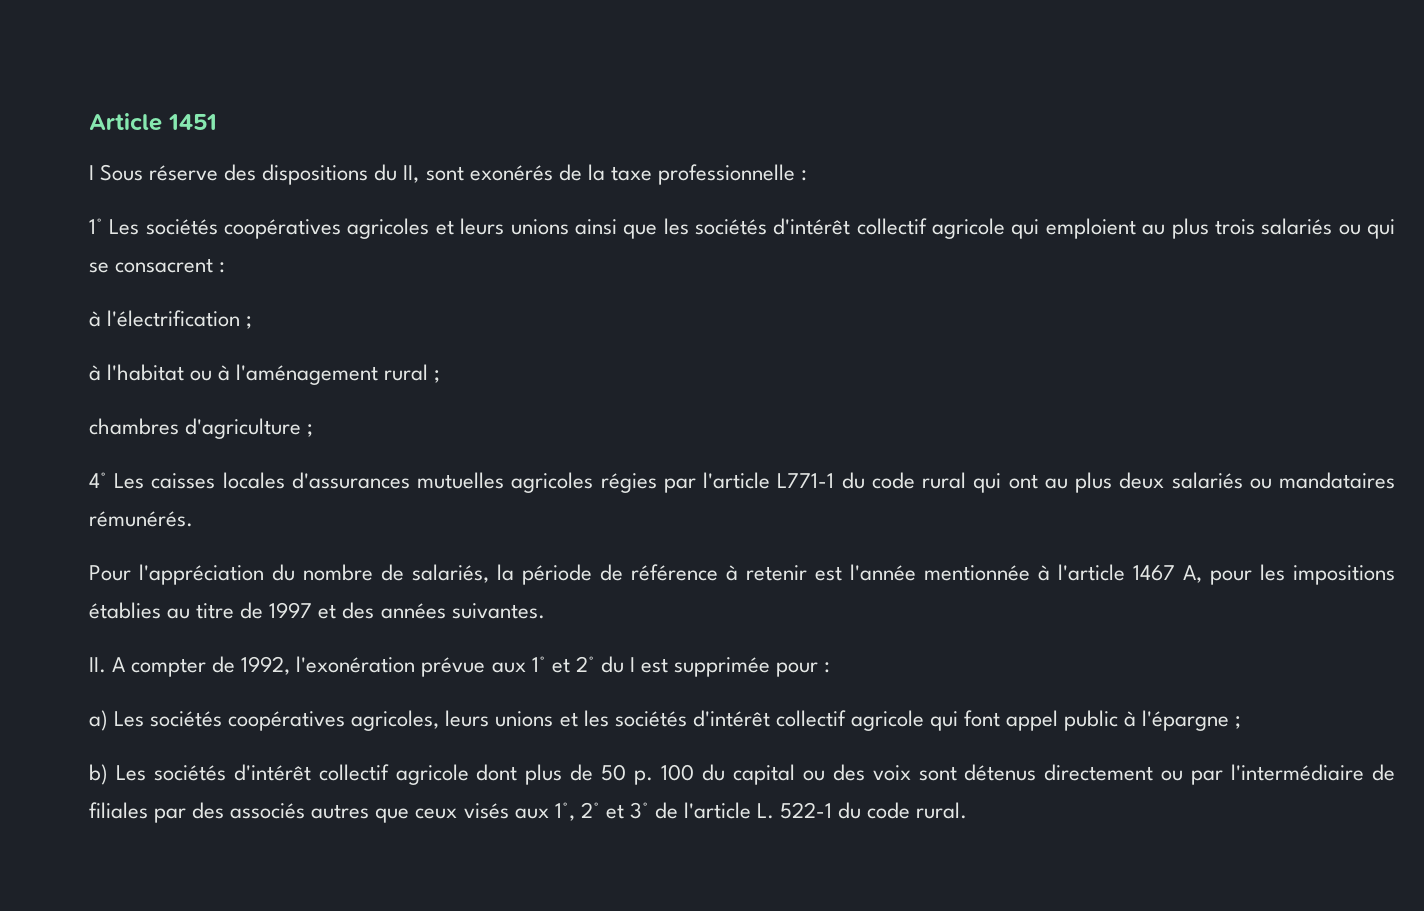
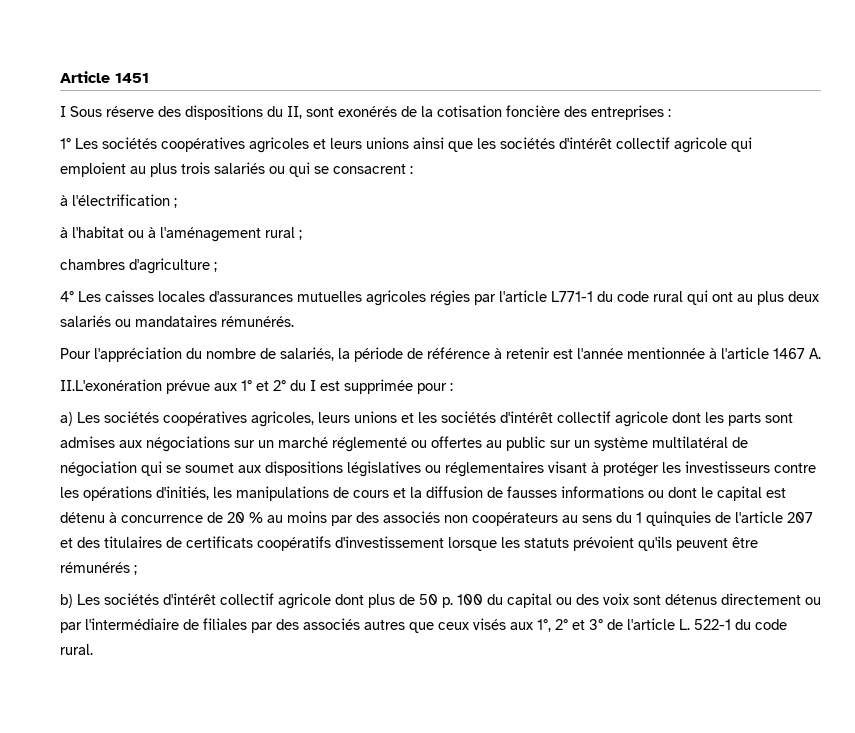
- I Sous réserve des dispositions du II, sont exonérés de la taxe professionnelle :
+ I Sous réserve des dispositions du II, sont exonérés de la cotisation foncière des entreprises :
- Pour l'appréciation du nombre de salariés, la période de référence à retenir est l'année mentionnée à l'article 1467 A, pour les impositions établies au titre de 1997 et des années suivantes.
- II. A compter de 1992, l'exonération prévue aux 1° et 2° du I est supprimée pour :
+ Pour l'appréciation du nombre de salariés, la période de référence à retenir est l'année mentionnée à l'article 1467 A.
+ II.L'exonération prévue aux 1° et 2° du I est supprimée pour :
- a) Les sociétés coopératives agricoles, leurs unions et les sociétés d'intérêt collectif agricole qui font appel public à l'épargne ;
+ a) Les sociétés coopératives agricoles, leurs unions et les sociétés d'intérêt collectif agricole dont les parts sont admises aux négociations sur un marché réglementé ou offertes au public sur un système multilatéral de négociation qui se soumet aux dispositions législatives ou réglementaires visant à protéger les investisseurs contre les opérations d'initiés, les manipulations de cours et la diffusion de fausses informations ou dont le capital est détenu à concurrence de 20 % au moins par des associés non coopérateurs au sens du 1 quinquies de l'article 207 et des titulaires de certificats coopératifs d'investissement lorsque les statuts prévoient qu'ils peuvent être rémunérés ;

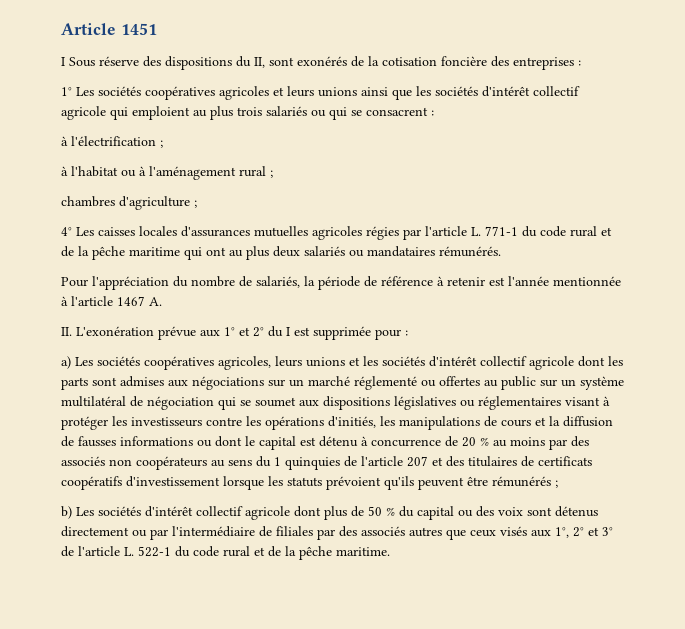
- 4° Les caisses locales d'assurances mutuelles agricoles régies par l'article L771-1 du code rural qui ont au plus deux salariés ou mandataires rémunérés.
+ 4° Les caisses locales d'assurances mutuelles agricoles régies par l'article L. 771-1 du code rural et de la pêche maritime qui ont au plus deux salariés ou mandataires rémunérés.
- II.L'exonération prévue aux 1° et 2° du I est supprimée pour :
+ II. L'exonération prévue aux 1° et 2° du I est supprimée pour :
- b) Les sociétés d'intérêt collectif agricole dont plus de 50 p. 100 du capital ou des voix sont détenus directement ou par l'intermédiaire de filiales par des associés autres que ceux visés aux 1°, 2° et 3° de l'article L. 522-1 du code rural.
+ b) Les sociétés d'intérêt collectif agricole dont plus de 50 % du capital ou des voix sont détenus directement ou par l'intermédiaire de filiales par des associés autres que ceux visés aux 1°, 2° et 3° de l'article L. 522-1 du code rural et de la pêche maritime.

